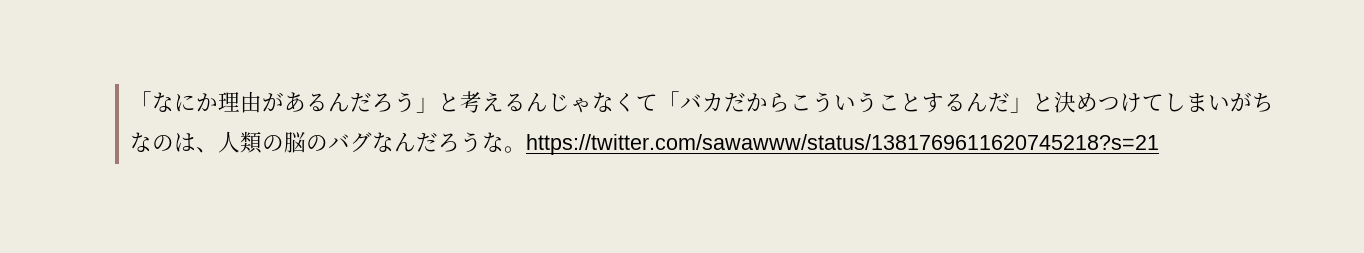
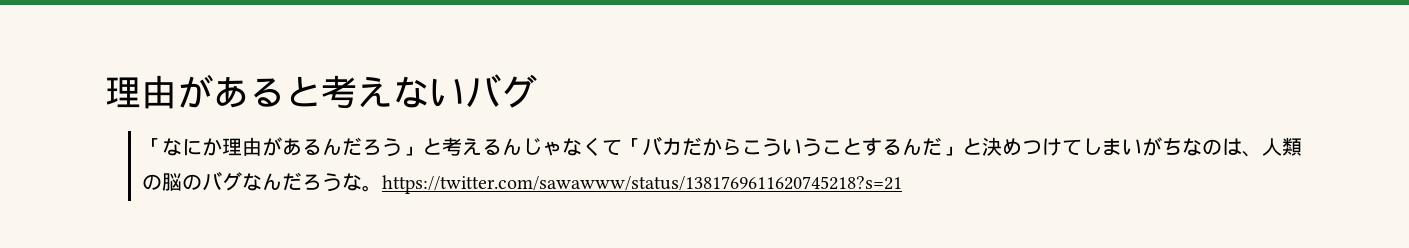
+ 理由があると考えないバグ

